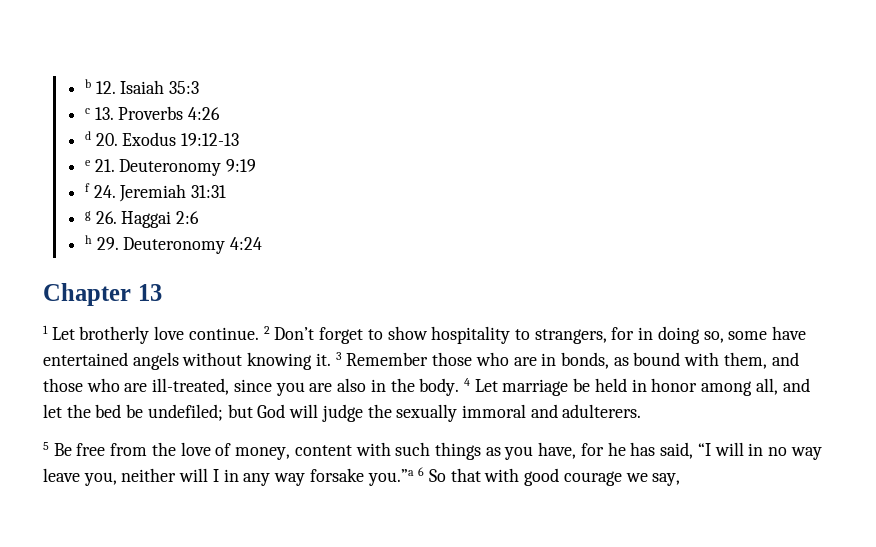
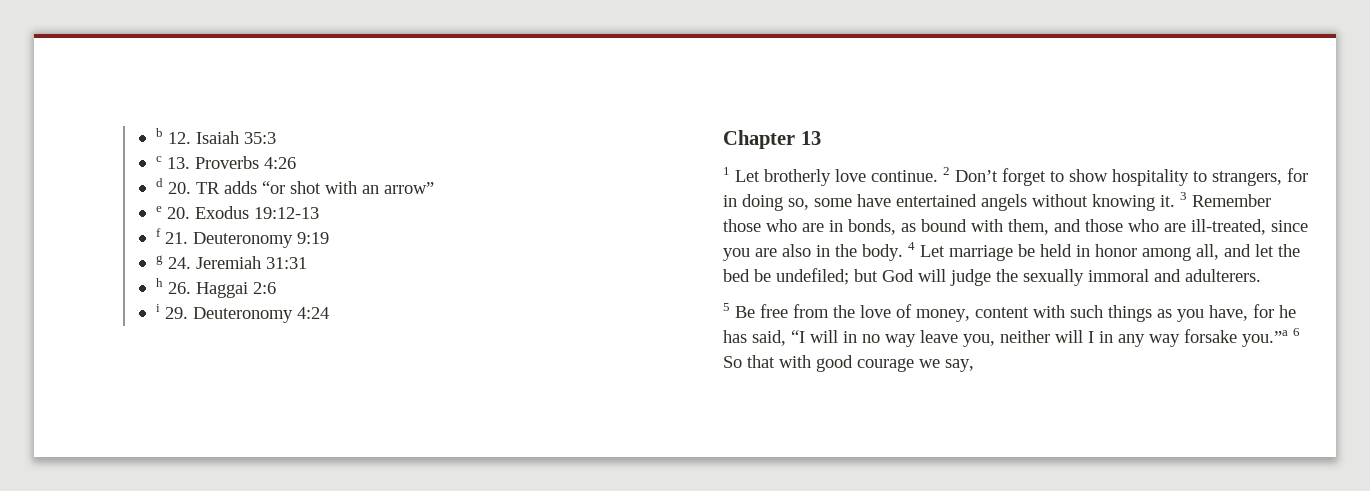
- d 20. Exodus 19:12-13
+ d 20. TR adds “or shot with an arrow”
+ e 20. Exodus 19:12-13
- e 21. Deuteronomy 9:19
+ f 21. Deuteronomy 9:19
- f 24. Jeremiah 31:31
+ g 24. Jeremiah 31:31
- g 26. Haggai 2:6
+ h 26. Haggai 2:6
- h 29. Deuteronomy 4:24
+ i 29. Deuteronomy 4:24

